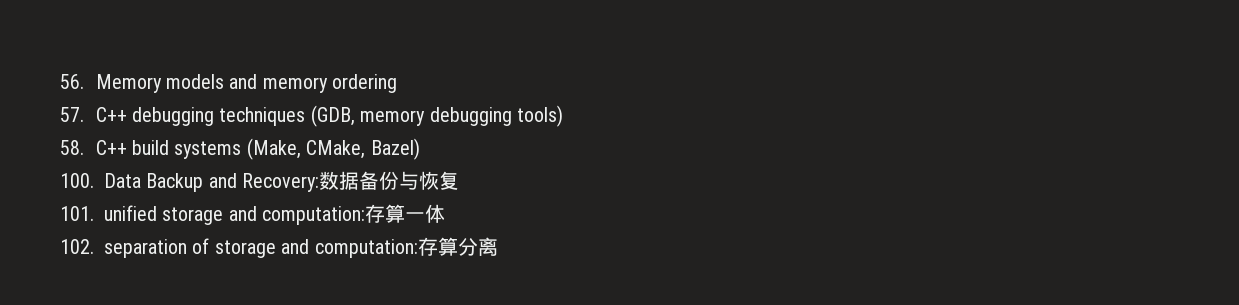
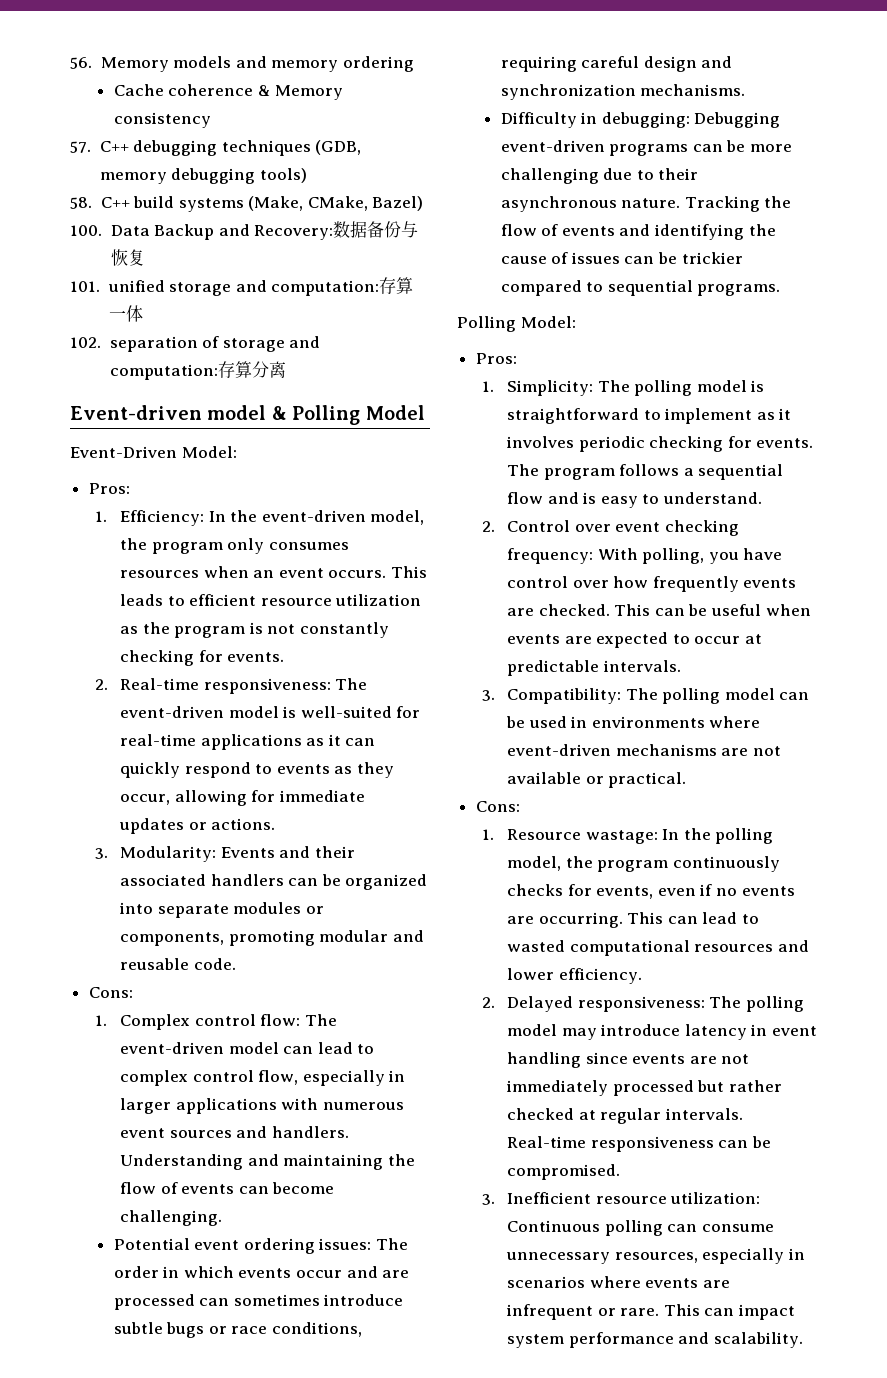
+ Cache coherence & Memory consistency
+ Event-driven model & Polling Model
+ Event-Driven Model:
+ Pros:
+ 1. Efficiency: In the event-driven model, the program only consumes resources when an event occurs. This leads to efficient resource utilization as the program is not constantly checking for events.
+ 2. Real-time responsiveness: The event-driven model is well-suited for real-time applications as it can quickly respond to events as they occur, allowing for immediate updates or actions.
+ 3. Modularity: Events and their associated handlers can be organized into separate modules or components, promoting modular and reusable code.
+ Cons:
+ 1. Complex control flow: The event-driven model can lead to complex control flow, especially in larger applications with numerous event sources and handlers. Understanding and maintaining the flow of events can become challenging.
+ Potential event ordering issues: The order in which events occur and are processed can sometimes introduce subtle bugs or race conditions, requiring careful design and synchronization mechanisms.
+ Difficulty in debugging: Debugging event-driven programs can be more challenging due to their asynchronous nature. Tracking the flow of events and identifying the cause of issues can be trickier compared to sequential programs.
+ Polling Model:
+ Pros:
+ 1. Simplicity: The polling model is straightforward to implement as it involves periodic checking for events. The program follows a sequential flow and is easy to understand.
+ 2. Control over event checking frequency: With polling, you have control over how frequently events are checked. This can be useful when events are expected to occur at predictable intervals.
+ 3. Compatibility: The polling model can be used in environments where event-driven mechanisms are not available or practical.
+ Cons:
+ 1. Resource wastage: In the polling model, the program continuously checks for events, even if no events are occurring. This can lead to wasted computational resources and lower efficiency.
+ 2. Delayed responsiveness: The polling model may introduce latency in event handling since events are not immediately processed but rather checked at regular intervals. Real-time responsiveness can be compromised.
+ 3. Inefficient resource utilization: Continuous polling can consume unnecessary resources, especially in scenarios where events are infrequent or rare. This can impact system performance and scalability.

